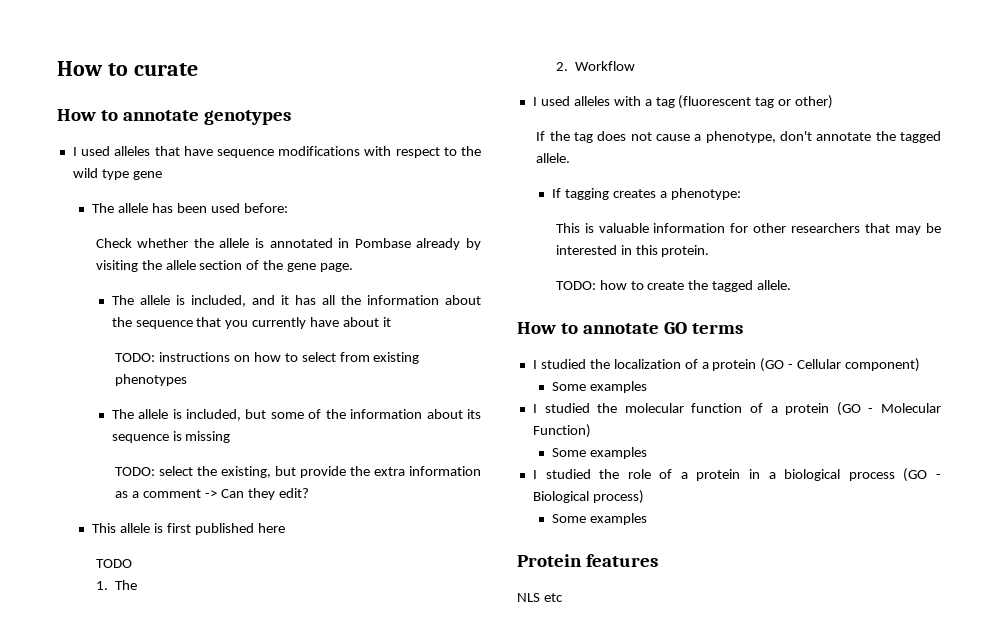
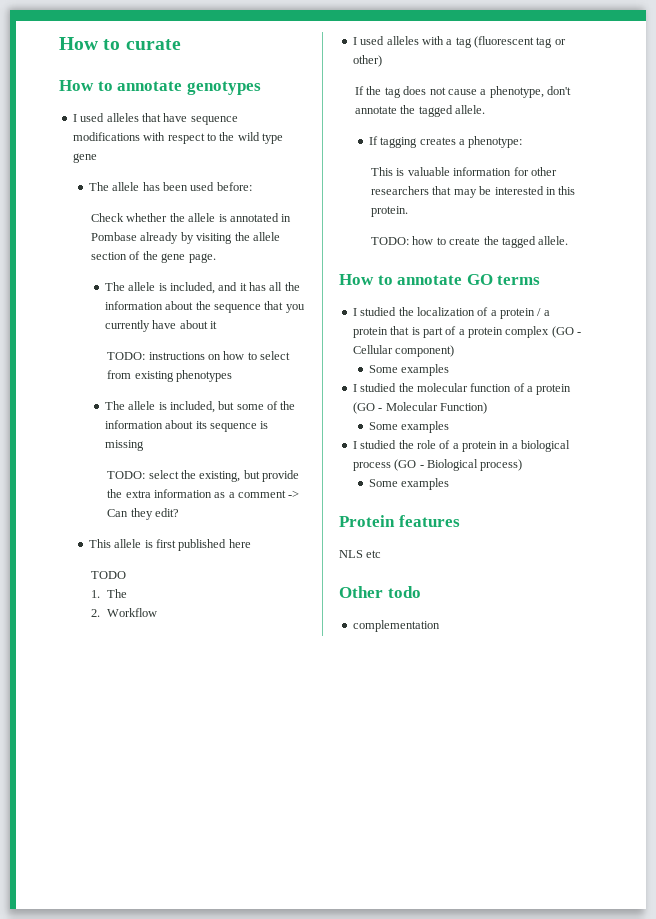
- I studied the localization of a protein (GO - Cellular component)
+ I studied the localization of a protein / a protein that is part of a protein complex (GO - Cellular component)
+ Other todo
+ complementation

